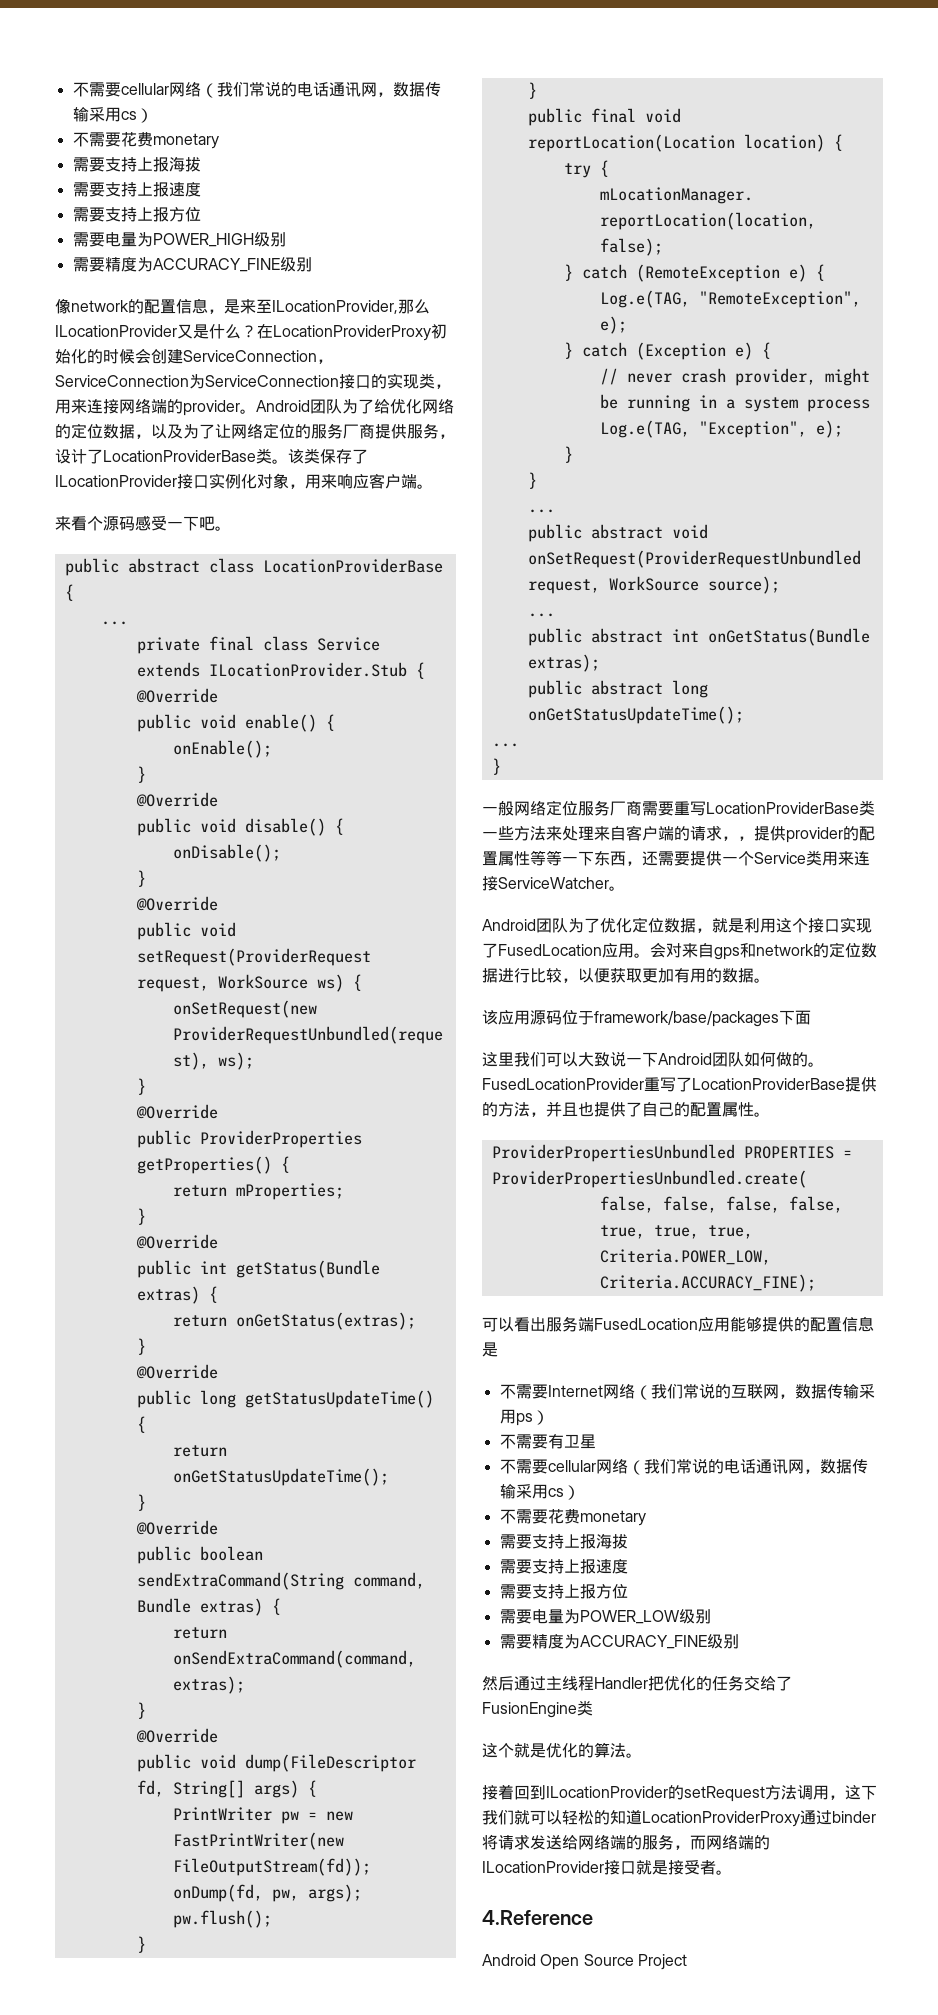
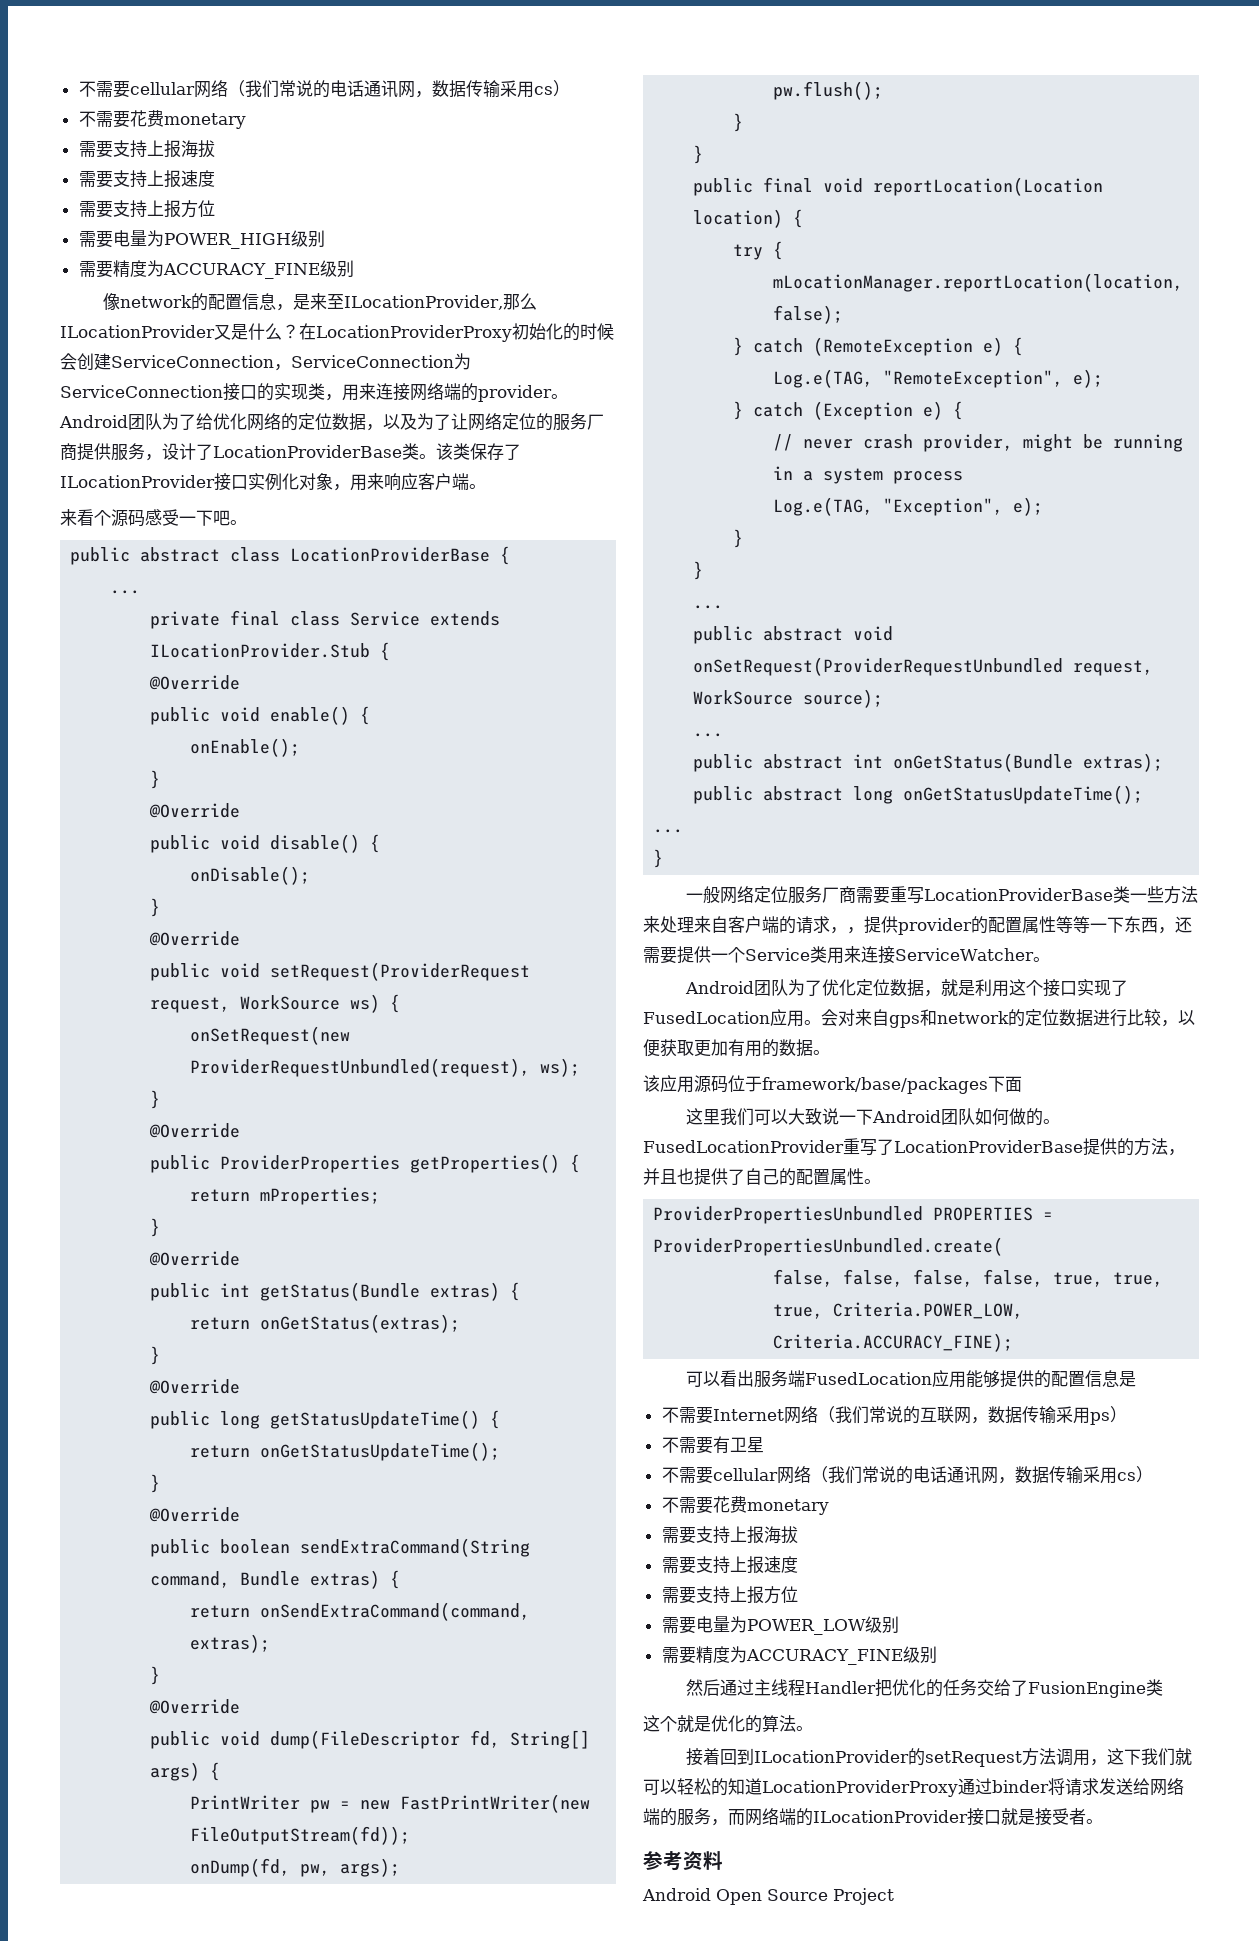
- 4.Reference
+ 参考资料

